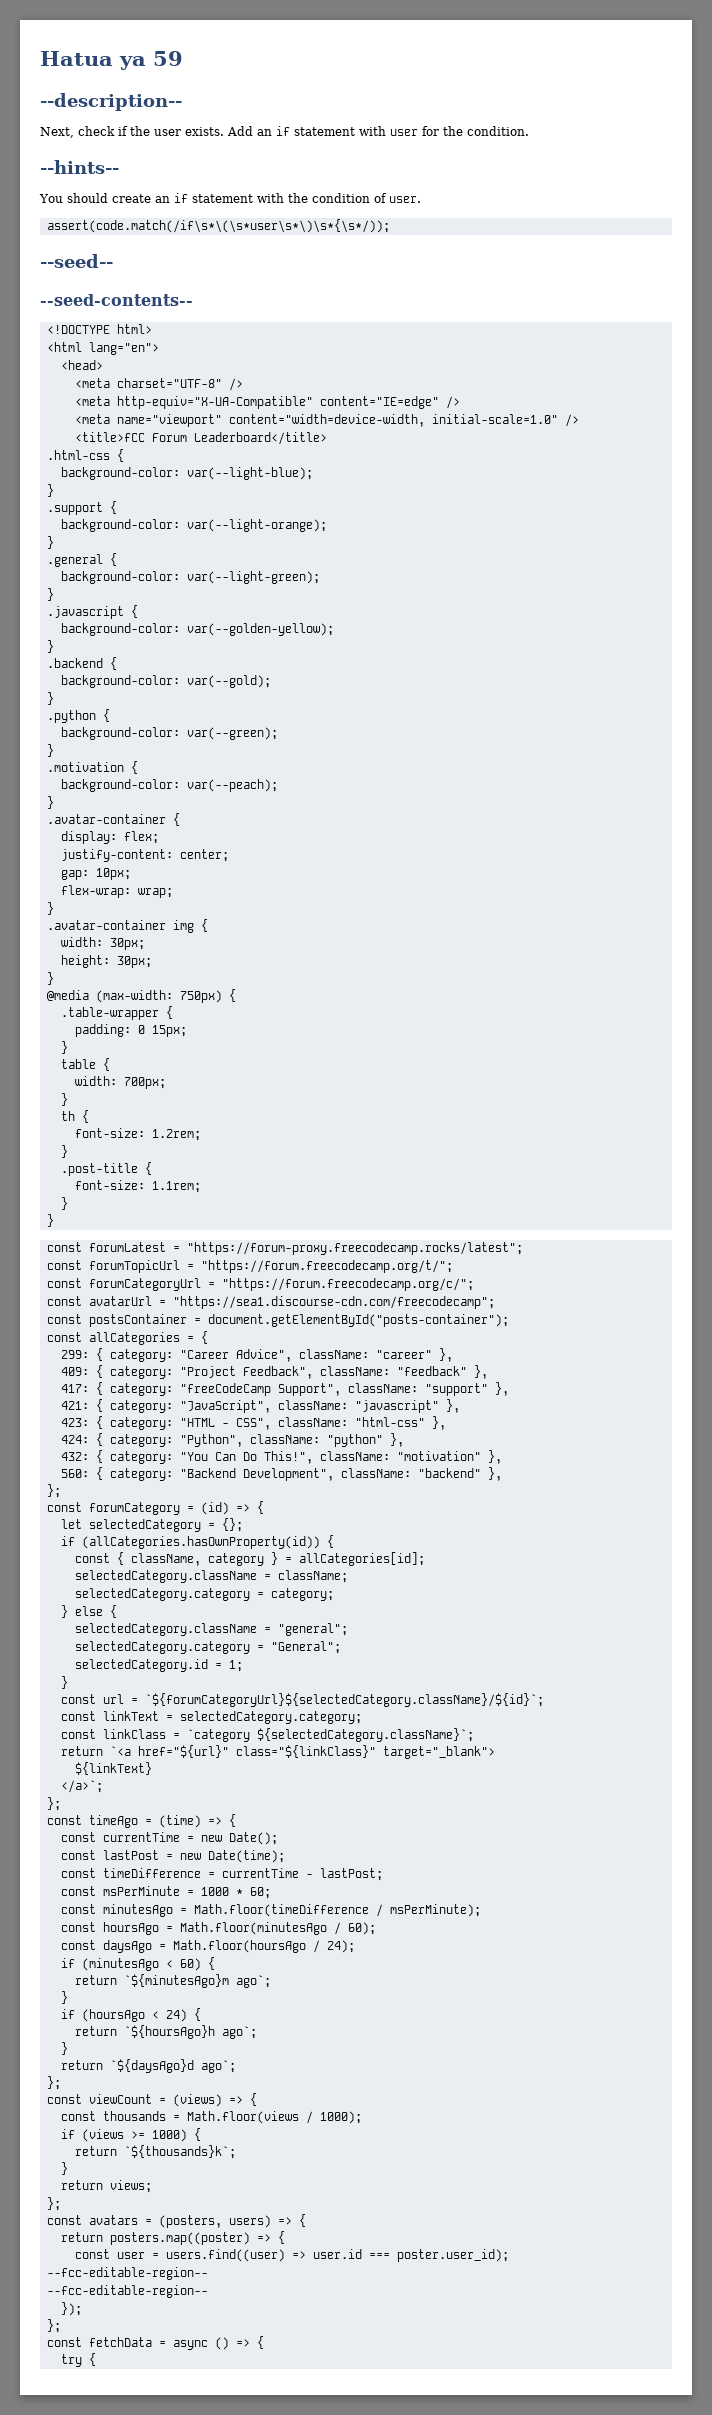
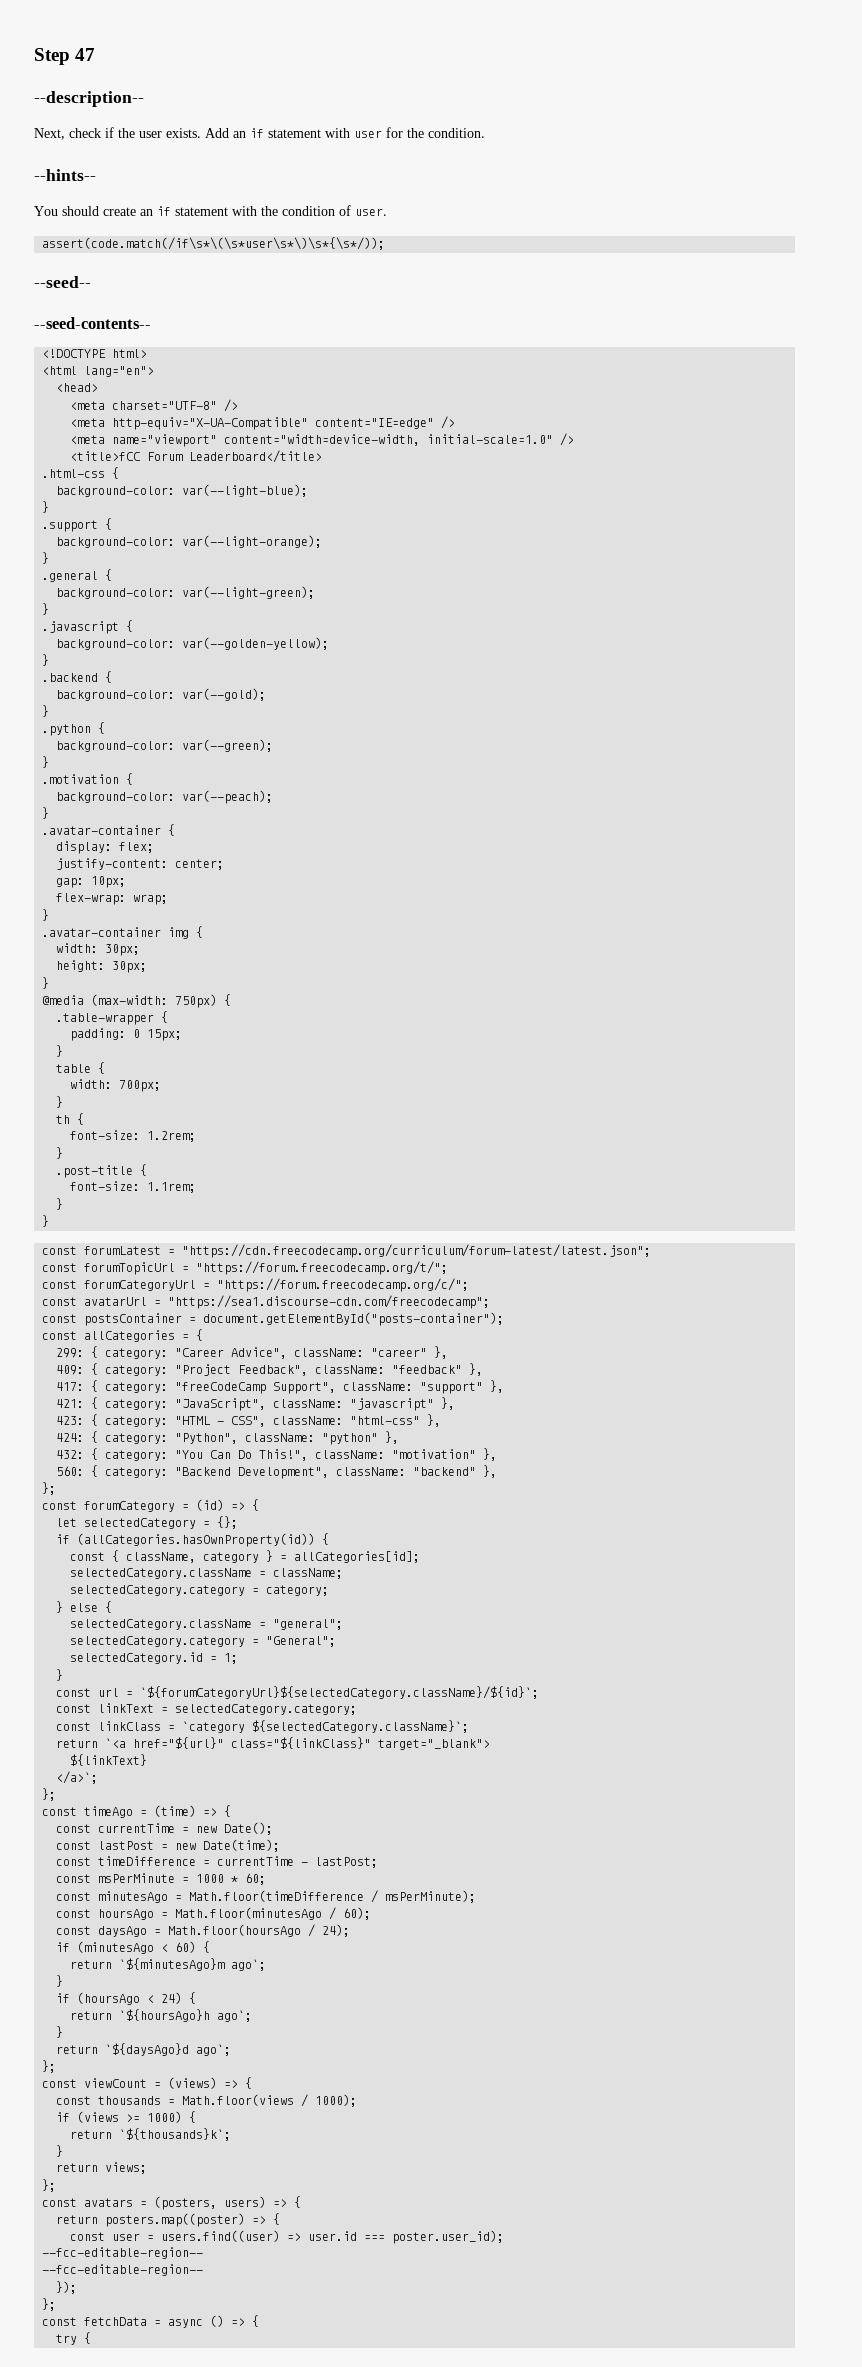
- Hatua ya 59
+ Step 47
- const forumLatest = "https://forum-proxy.freecodecamp.rocks/latest";
+ const forumLatest = "https://cdn.freecodecamp.org/curriculum/forum-latest/latest.json";

